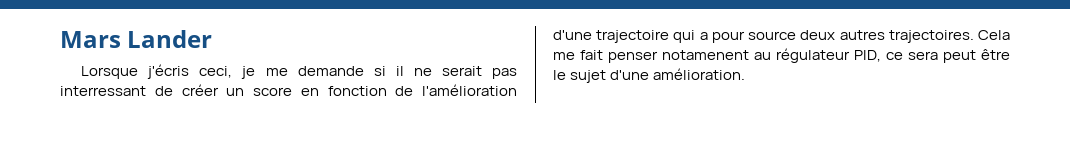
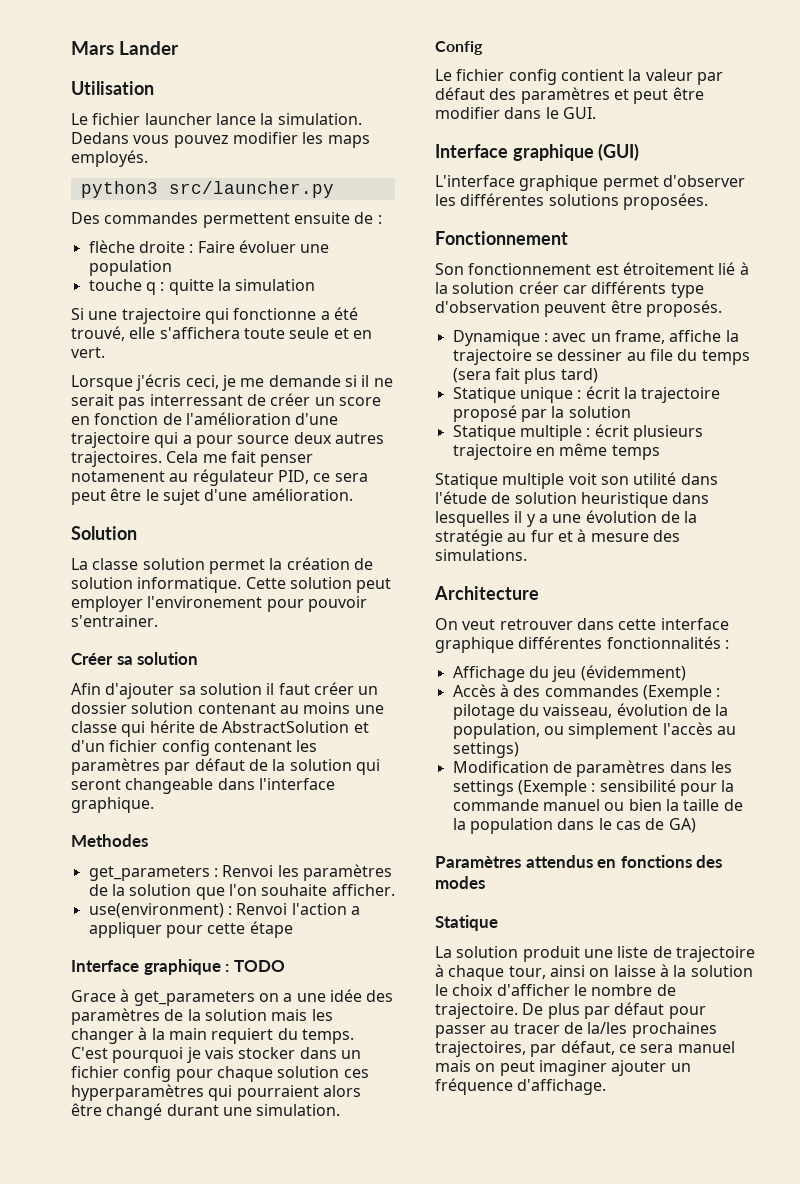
+ Utilisation
+ Le fichier launcher lance la simulation. Dedans vous pouvez modifier les maps employés.
+ python3 src/launcher.py
+ Des commandes permettent ensuite de :
+ flèche droite : Faire évoluer une population
+ touche q : quitte la simulation
+ Si une trajectoire qui fonctionne a été trouvé, elle s'affichera toute seule et en vert.
+ Solution
+ La classe solution permet la création de solution informatique. Cette solution peut employer l'environement pour pouvoir s'entrainer.
+ Créer sa solution
+ Afin d'ajouter sa solution il faut créer un dossier solution contenant au moins une classe qui hérite de AbstractSolution et d'un fichier config contenant les paramètres par défaut de la solution qui seront changeable dans l'interface graphique.
+ Methodes
+ get_parameters : Renvoi les paramètres de la solution que l'on souhaite afficher.
+ use(environment) : Renvoi l'action a appliquer pour cette étape
+ Interface graphique : TODO
+ Grace à get_parameters on a une idée des paramètres de la solution mais les changer à la main requiert du temps. C'est pourquoi je vais stocker dans un fichier config pour chaque solution ces hyperparamètres qui pourraient alors être changé durant une simulation.
+ Config
+ Le fichier config contient la valeur par défaut des paramètres et peut être modifier dans le GUI.
+ Interface graphique (GUI)
+ L'interface graphique permet d'observer les différentes solutions proposées.
+ Fonctionnement
+ Son fonctionnement est étroitement lié à la solution créer car différents type d'observation peuvent être proposés.
+ Dynamique : avec un frame, affiche la trajectoire se dessiner au file du temps (sera fait plus tard)
+ Statique unique : écrit la trajectoire proposé par la solution
+ Statique multiple : écrit plusieurs trajectoire en même temps
+ Statique multiple voit son utilité dans l'étude de solution heuristique dans lesquelles il y a une évolution de la stratégie au fur et à mesure des simulations.
+ Architecture
+ On veut retrouver dans cette interface graphique différentes fonctionnalités :
+ Affichage du jeu (évidemment)
+ Accès à des commandes (Exemple : pilotage du vaisseau, évolution de la population, ou simplement l'accès au settings)
+ Modification de paramètres dans les settings (Exemple : sensibilité pour la commande manuel ou bien la taille de la population dans le cas de GA)
+ Paramètres attendus en fonctions des modes
+ Statique
+ La solution produit une liste de trajectoire à chaque tour, ainsi on laisse à la solution le choix d'afficher le nombre de trajectoire. De plus par défaut pour passer au tracer de la/les prochaines trajectoires, par défaut, ce sera manuel mais on peut imaginer ajouter un fréquence d'affichage.

